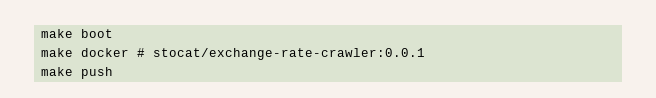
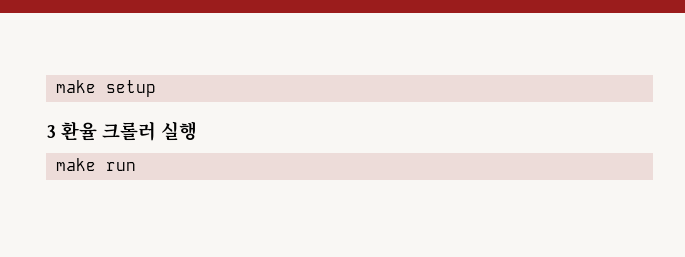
- make boot
- make docker # stocat/exchange-rate-crawler:0.0.1
- make push
+ make setup
+ 3 환율 크롤러 실행
+ make run

